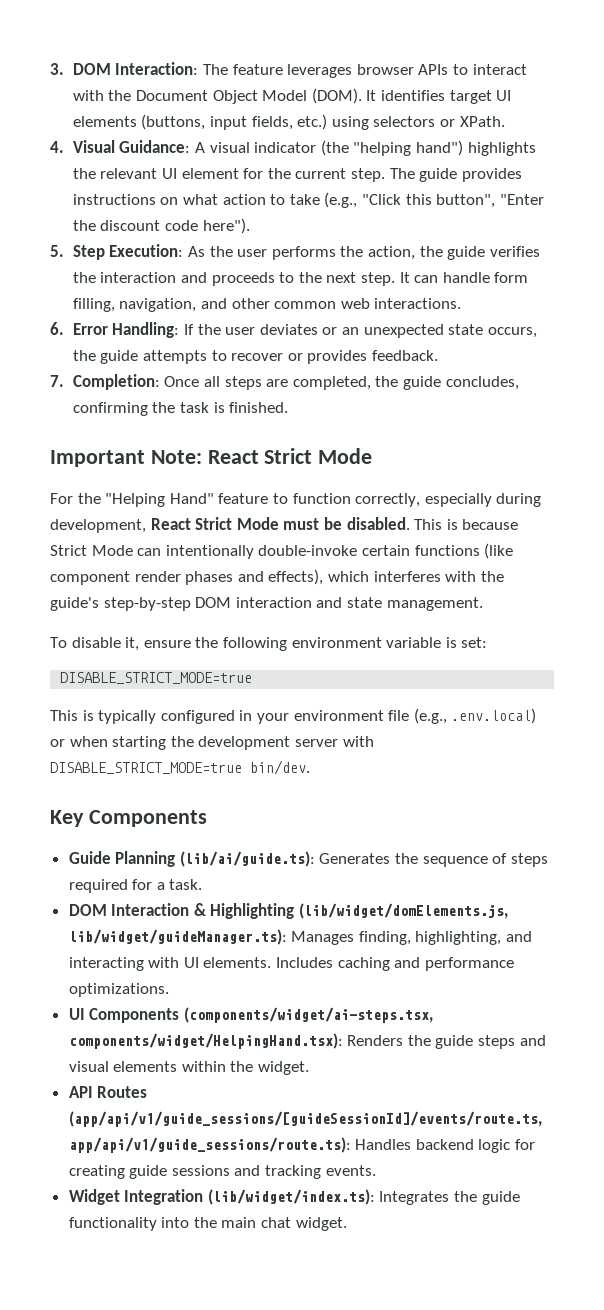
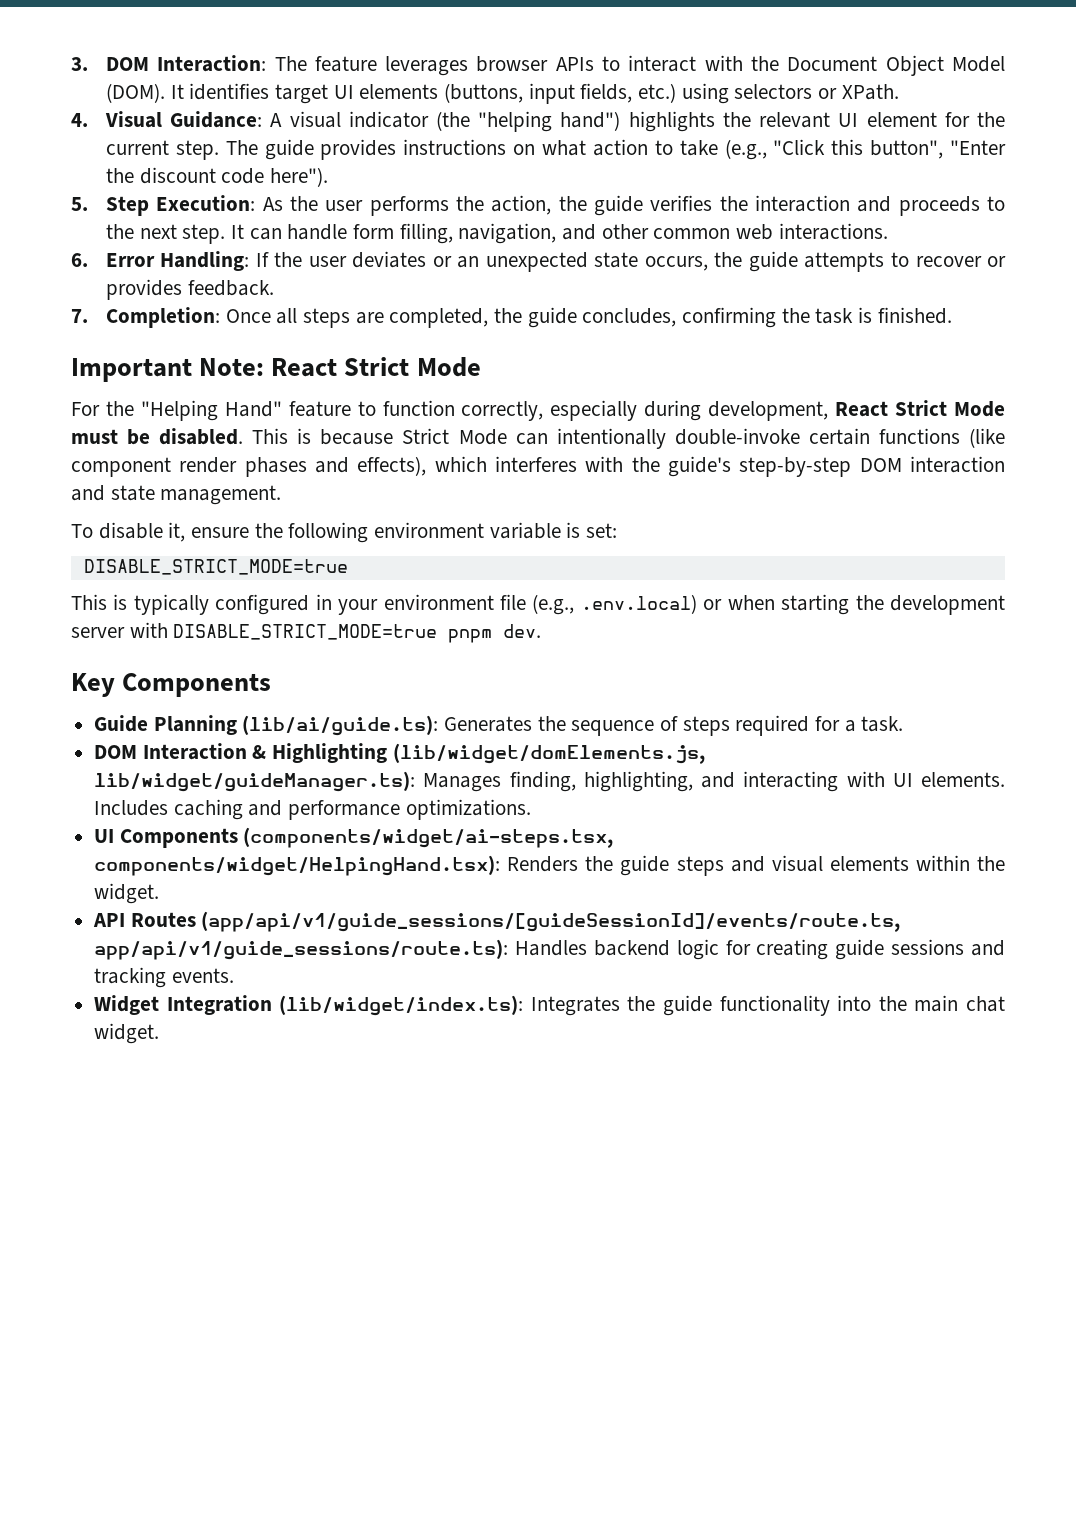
- This is typically configured in your environment file (e.g., .env.local) or when starting the development server with DISABLE_STRICT_MODE=true bin/dev.
+ This is typically configured in your environment file (e.g., .env.local) or when starting the development server with DISABLE_STRICT_MODE=true pnpm dev.

